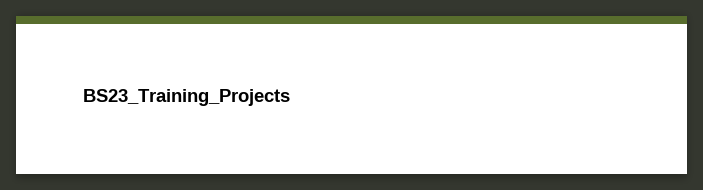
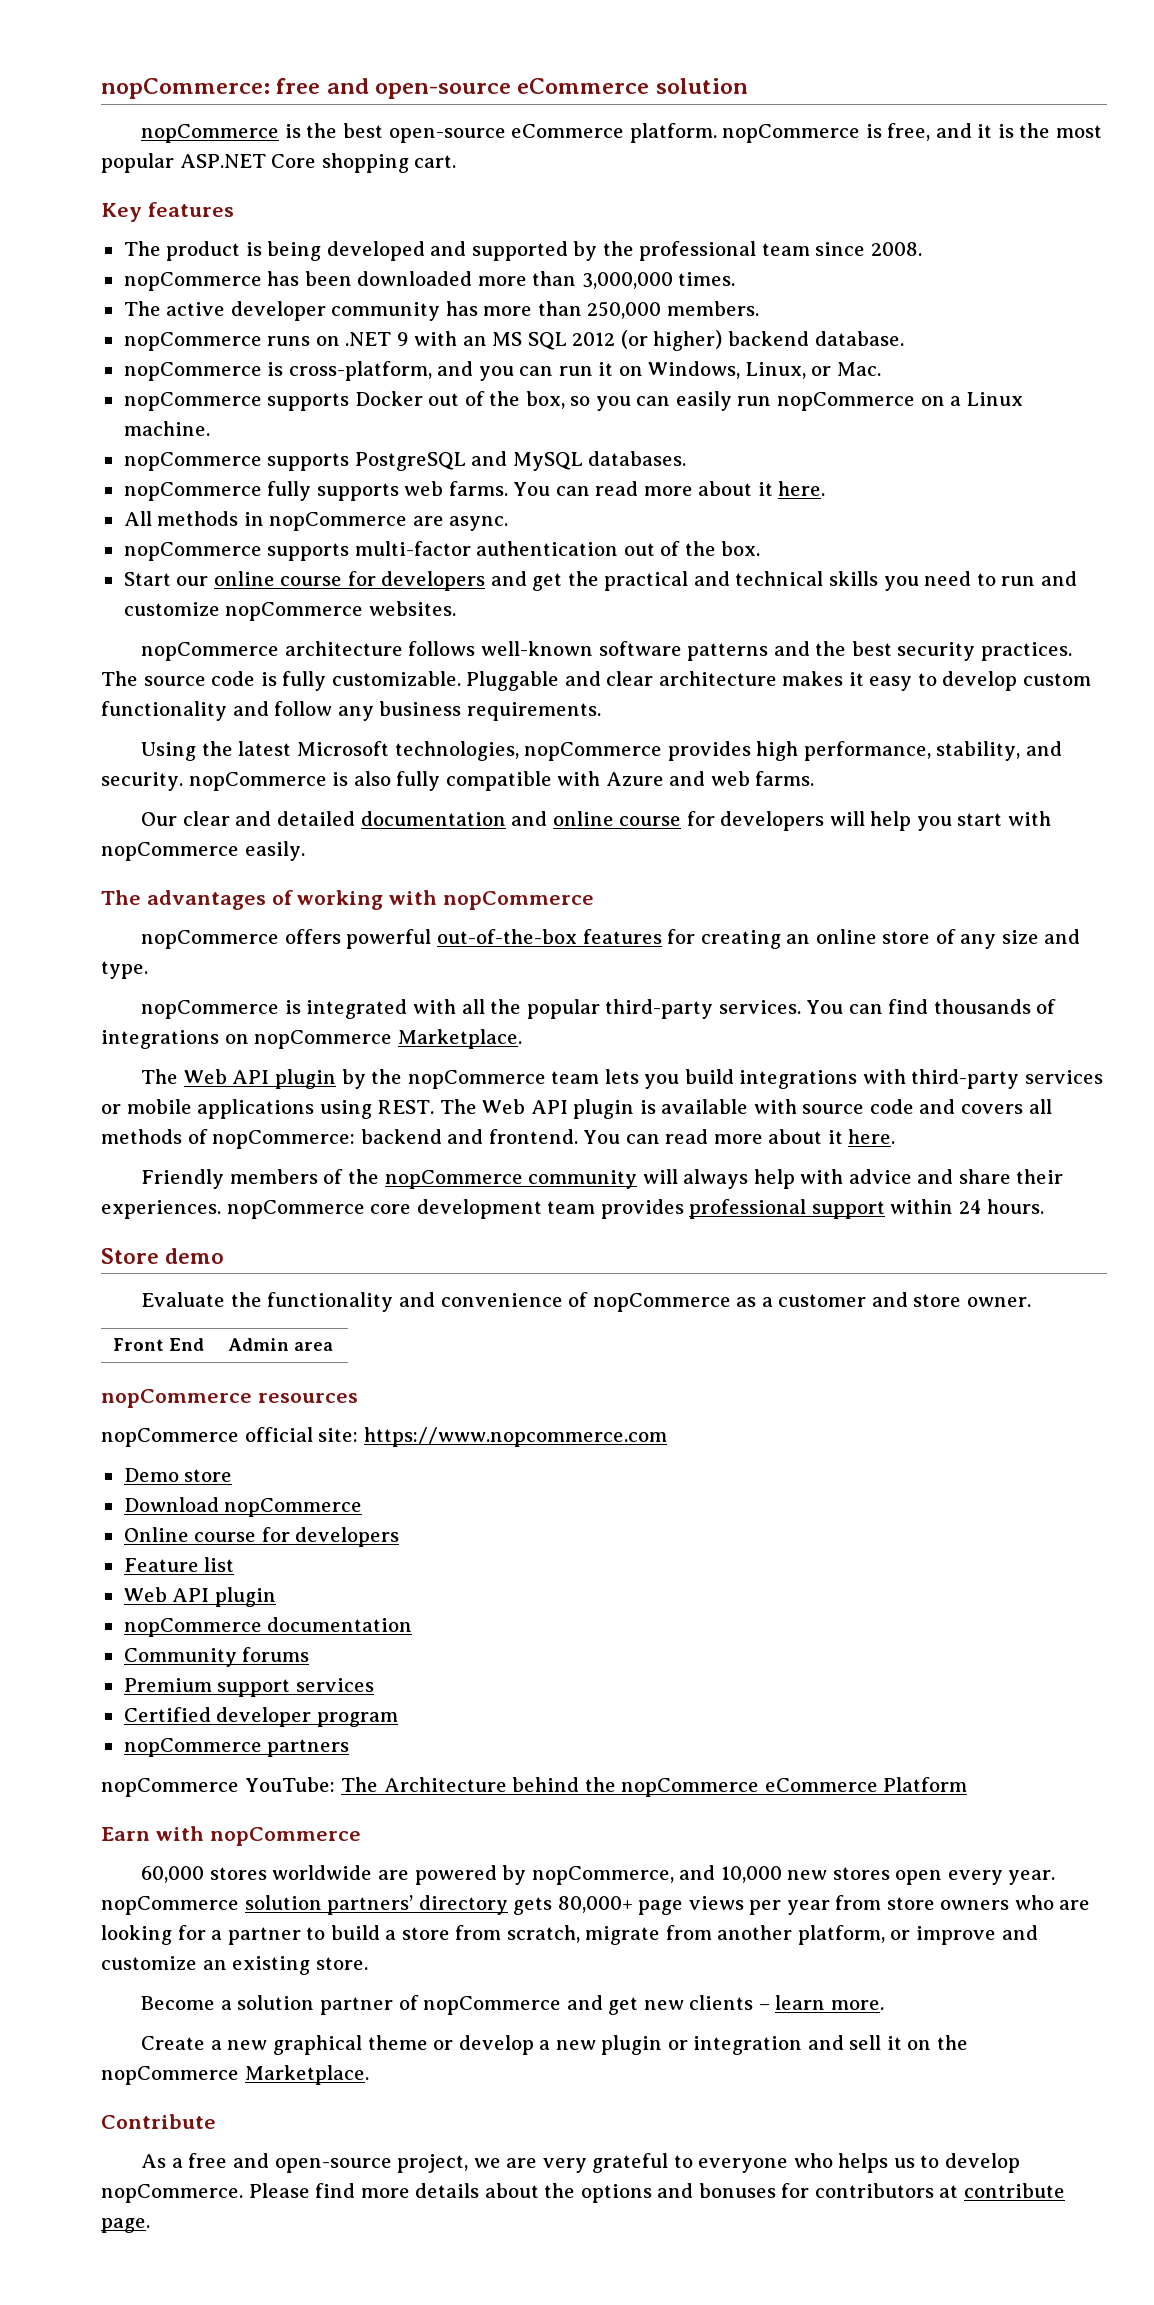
- BS23_Training_Projects
+ nopCommerce: free and open-source eCommerce solution
+ nopCommerce is the best open-source eCommerce platform. nopCommerce is free, and it is the most popular ASP.NET Core shopping cart.
+ Key features
+ The product is being developed and supported by the professional team since 2008.
+ nopCommerce has been downloaded more than 3,000,000 times.
+ The active developer community has more than 250,000 members.
+ nopCommerce runs on .NET 9 with an MS SQL 2012 (or higher) backend database.
+ nopCommerce is cross-platform, and you can run it on Windows, Linux, or Mac.
+ nopCommerce supports Docker out of the box, so you can easily run nopCommerce on a Linux machine.
+ nopCommerce supports PostgreSQL and MySQL databases.
+ nopCommerce fully supports web farms. You can read more about it here.
+ All methods in nopCommerce are async.
+ nopCommerce supports multi-factor authentication out of the box.
+ Start our online course for developers and get the practical and technical skills you need to run and customize nopCommerce websites.
+ nopCommerce architecture follows well-known software patterns and the best security practices. The source code is fully customizable. Pluggable and clear architecture makes it easy to develop custom functionality and follow any business requirements.
+ Using the latest Microsoft technologies, nopCommerce provides high performance, stability, and security. nopCommerce is also fully compatible with Azure and web farms.
+ Our clear and detailed documentation and online course for developers will help you start with nopCommerce easily.
+ The advantages of working with nopCommerce
+ nopCommerce offers powerful out-of-the-box features for creating an online store of any size and type.
+ nopCommerce is integrated with all the popular third-party services. You can find thousands of integrations on nopCommerce Marketplace.
+ The Web API plugin by the nopCommerce team lets you build integrations with third-party services or mobile applications using REST. The Web API plugin is available with source code and covers all methods of nopCommerce: backend and frontend. You can read more about it here.
+ Friendly members of the nopCommerce community will always help with advice and share their experiences. nopCommerce core development team provides professional support within 24 hours.
+ Store demo
+ Evaluate the functionality and convenience of nopCommerce as a customer and store owner.
+ Front End | Admin area
+ nopCommerce resources
+ nopCommerce official site: https://www.nopcommerce.com
+ Demo store
+ Download nopCommerce
+ Online course for developers
+ Feature list
+ Web API plugin
+ nopCommerce documentation
+ Community forums
+ Premium support services
+ Certified developer program
+ nopCommerce partners
+ nopCommerce YouTube: The Architecture behind the nopCommerce eCommerce Platform
+ Earn with nopCommerce
+ 60,000 stores worldwide are powered by nopCommerce, and 10,000 new stores open every year. nopCommerce solution partners’ directory gets 80,000+ page views per year from store owners who are looking for a partner to build a store from scratch, migrate from another platform, or improve and customize an existing store.
+ Become a solution partner of nopCommerce and get new clients – learn more.
+ Create a new graphical theme or develop a new plugin or integration and sell it on the nopCommerce Marketplace.
+ Contribute
+ As a free and open-source project, we are very grateful to everyone who helps us to develop nopCommerce. Please find more details about the options and bonuses for contributors at contribute page.

